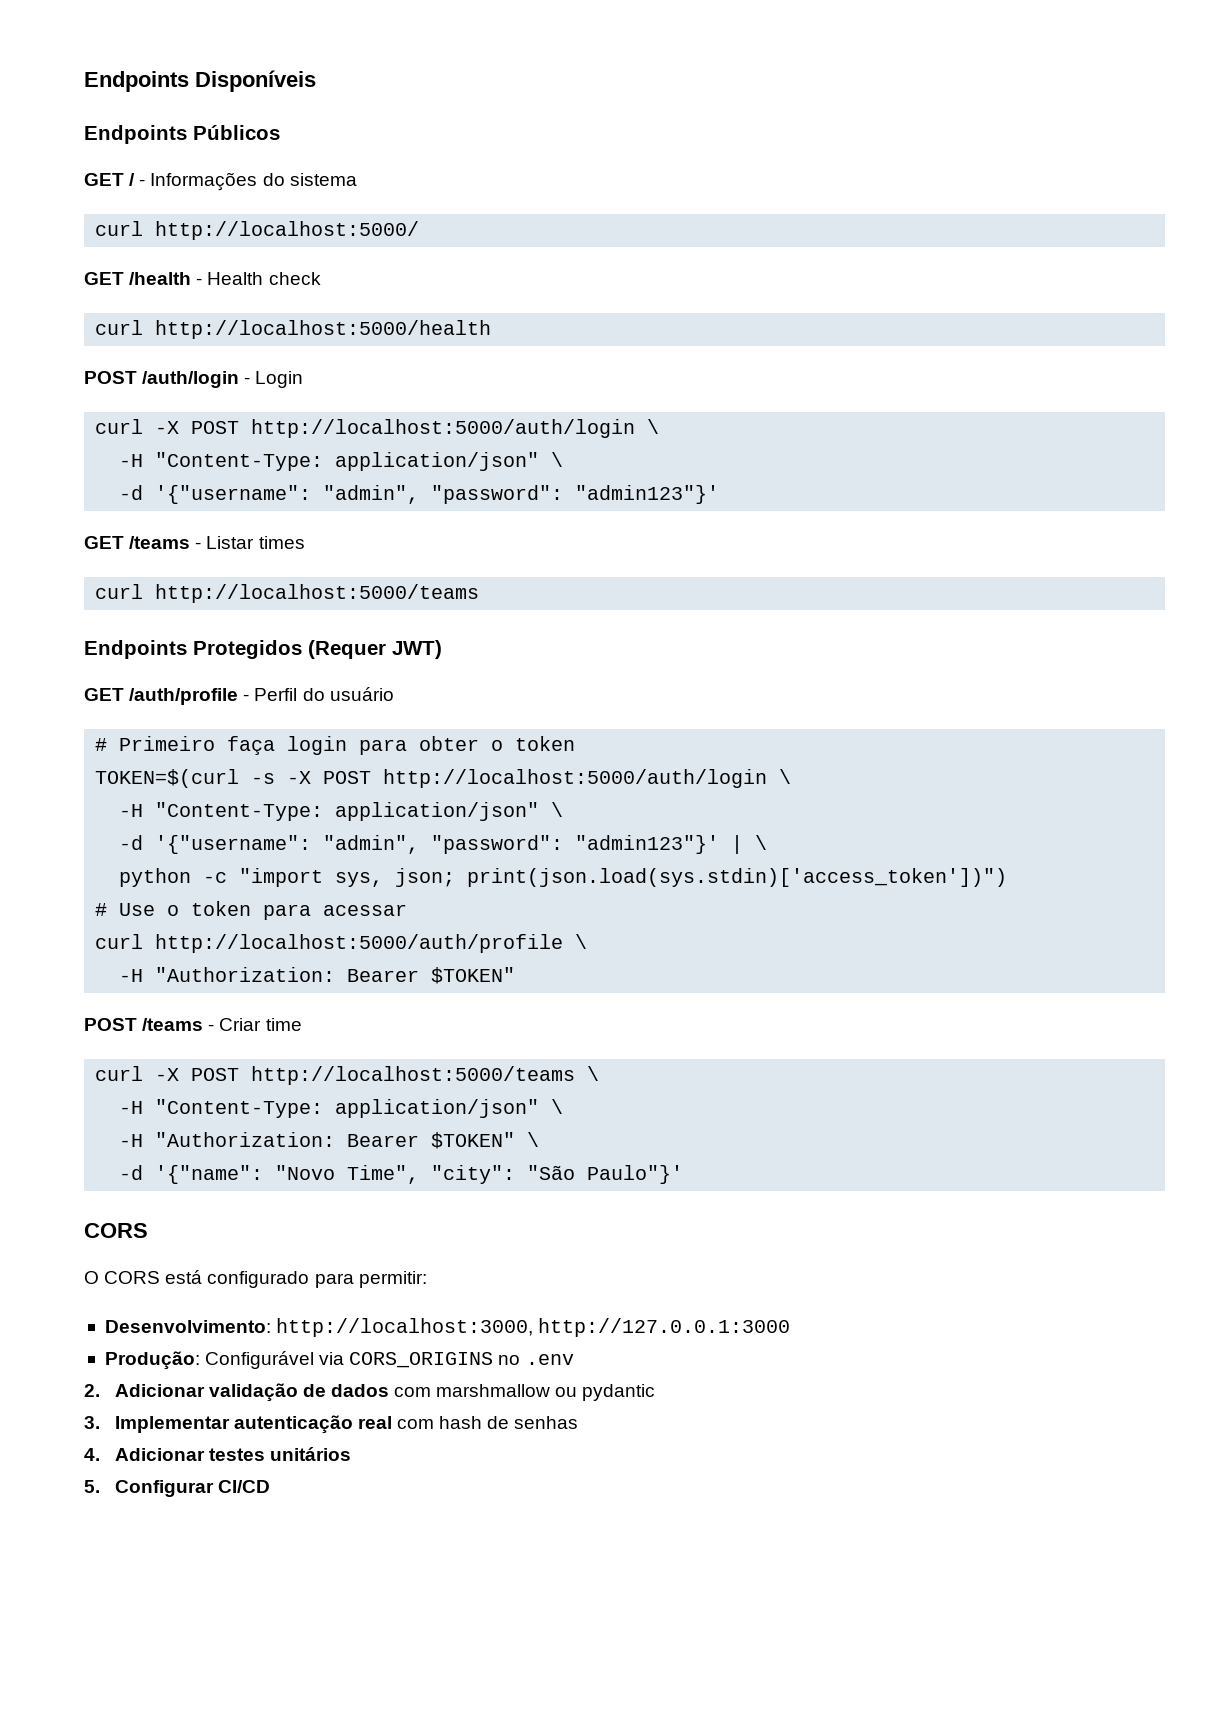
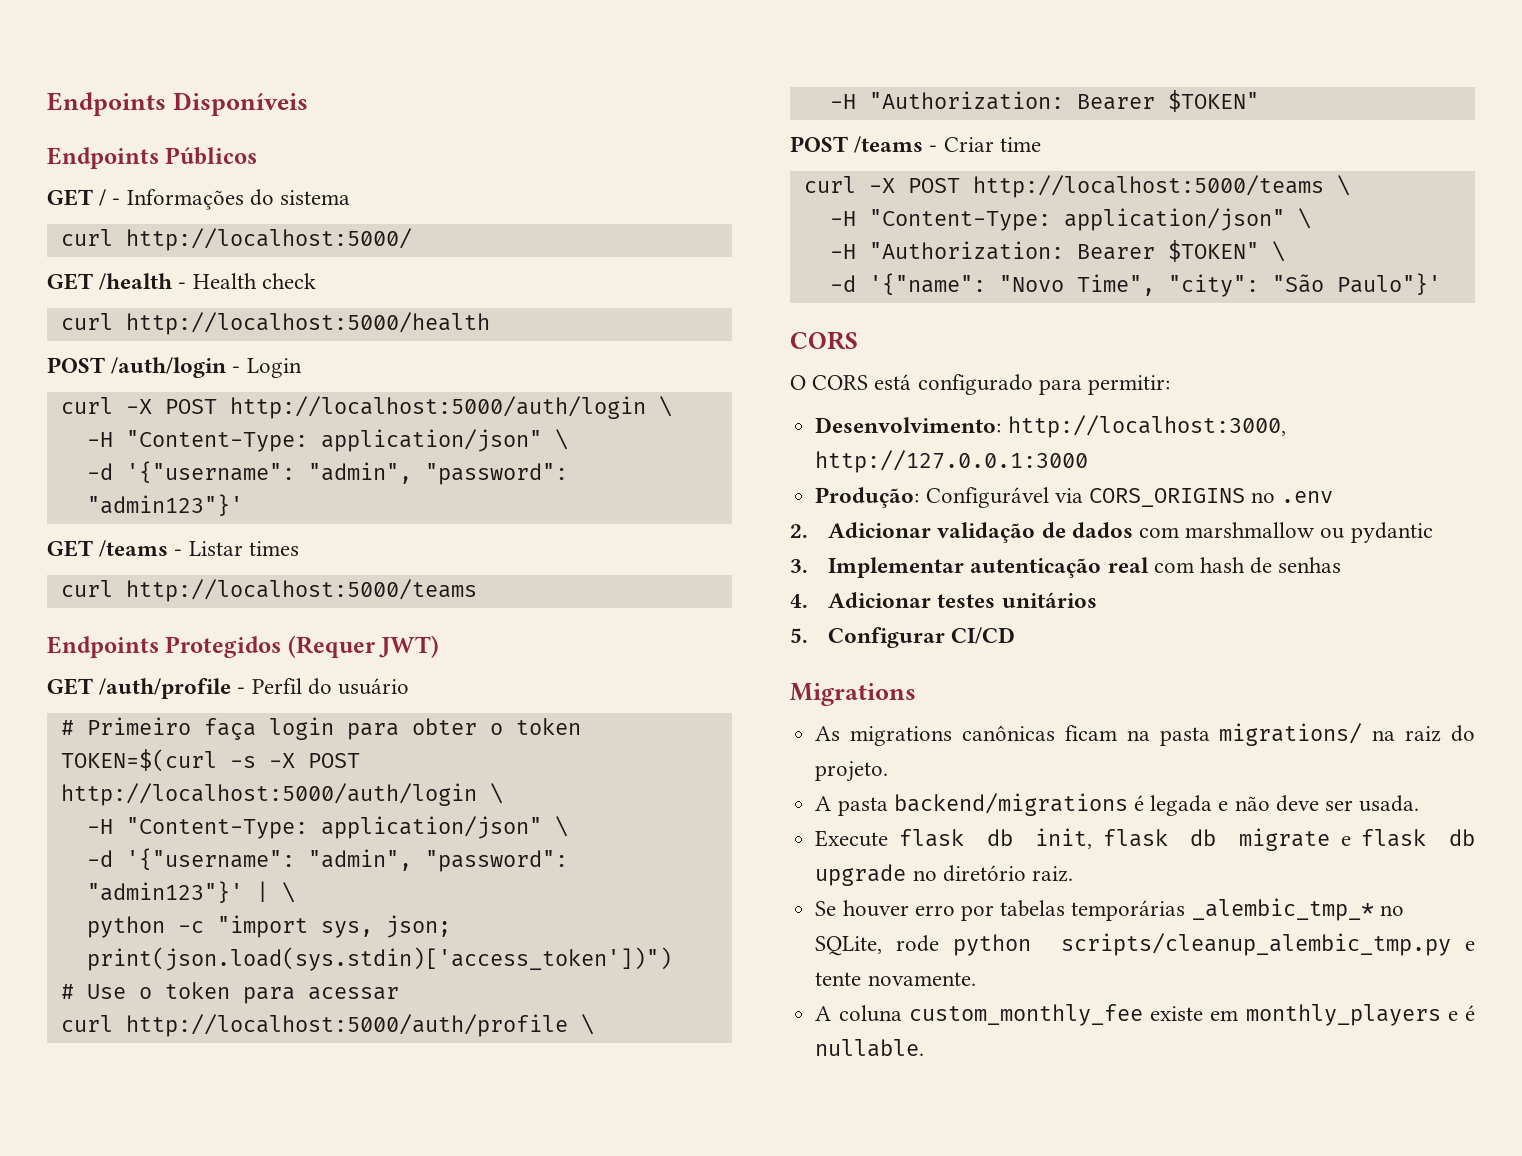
+ Migrations
+ As migrations canônicas ficam na pasta migrations/ na raiz do projeto.
+ A pasta backend/migrations é legada e não deve ser usada.
+ Execute flask db init, flask db migrate e flask db upgrade no diretório raiz.
+ Se houver erro por tabelas temporárias _alembic_tmp_* no SQLite, rode python scripts/cleanup_alembic_tmp.py e tente novamente.
+ A coluna custom_monthly_fee existe em monthly_players e é nullable.

